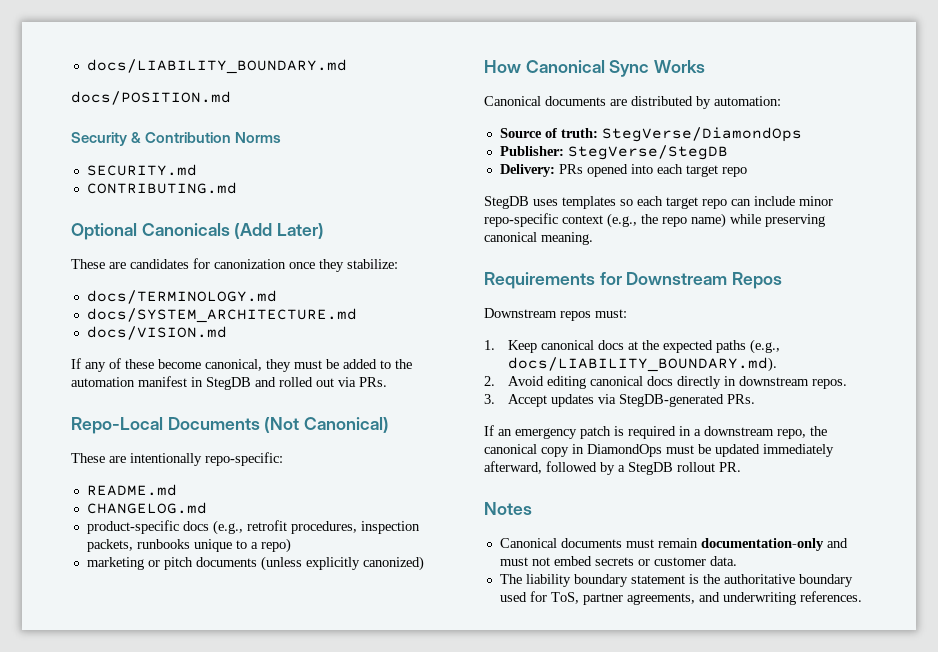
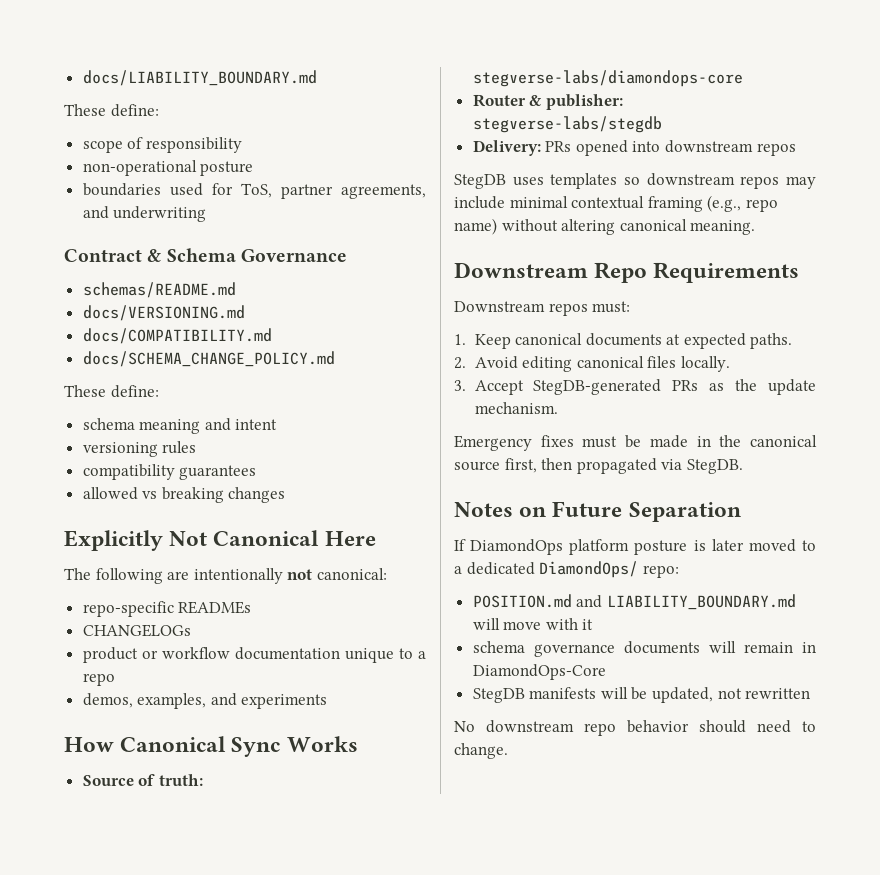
  docs/LIABILITY_BOUNDARY.md
- docs/POSITION.md
- Security & Contribution Norms
- SECURITY.md
- CONTRIBUTING.md
- Optional Canonicals (Add Later)
- These are candidates for canonization once they stabilize:
- docs/TERMINOLOGY.md
- docs/SYSTEM_ARCHITECTURE.md
- docs/VISION.md
- If any of these become canonical, they must be added to the automation manifest in StegDB and rolled out via PRs.
- Repo-Local Documents (Not Canonical)
- These are intentionally repo-specific:
- README.md
- CHANGELOG.md
- product-specific docs (e.g., retrofit procedures, inspection packets, runbooks unique to a repo)
- marketing or pitch documents (unless explicitly canonized)
+ These define:
+ scope of responsibility
+ non-operational posture
+ boundaries used for ToS, partner agreements, and underwriting
+ Contract & Schema Governance
+ schemas/README.md
+ docs/VERSIONING.md
+ docs/COMPATIBILITY.md
+ docs/SCHEMA_CHANGE_POLICY.md
+ These define:
+ schema meaning and intent
+ versioning rules
+ compatibility guarantees
+ allowed vs breaking changes
+ Explicitly Not Canonical Here
+ The following are intentionally not canonical:
+ repo-specific READMEs
+ CHANGELOGs
+ product or workflow documentation unique to a repo
+ demos, examples, and experiments
  How Canonical Sync Works
- Canonical documents are distributed by automation:
- Source of truth: StegVerse/DiamondOps
- Publisher: StegVerse/StegDB
+ Source of truth: stegverse-labs/diamondops-core
+ Router & publisher: stegverse-labs/stegdb
- Delivery: PRs opened into each target repo
+ Delivery: PRs opened into downstream repos
- StegDB uses templates so each target repo can include minor repo-specific context (e.g., the repo name) while preserving canonical meaning.
+ StegDB uses templates so downstream repos may include minimal contextual framing (e.g., repo name) without altering canonical meaning.
- Requirements for Downstream Repos
+ Downstream Repo Requirements
- 1. Keep canonical docs at the expected paths (e.g., docs/LIABILITY_BOUNDARY.md).
- 2. Avoid editing canonical docs directly in downstream repos.
- 3. Accept updates via StegDB-generated PRs.
- If an emergency patch is required in a downstream repo, the canonical copy in DiamondOps must be updated immediately afterward, followed by a StegDB rollout PR.
- Notes
- Canonical documents must remain documentation-only and must not embed secrets or customer data.
- The liability boundary statement is the authoritative boundary used for ToS, partner agreements, and underwriting references.
+ 1. Keep canonical documents at expected paths.
+ 2. Avoid editing canonical files locally.
+ 3. Accept StegDB-generated PRs as the update mechanism.
+ Emergency fixes must be made in the canonical source first, then propagated via StegDB.
+ Notes on Future Separation
+ If DiamondOps platform posture is later moved to a dedicated DiamondOps/ repo:
+ POSITION.md and LIABILITY_BOUNDARY.md will move with it
+ schema governance documents will remain in DiamondOps-Core
+ StegDB manifests will be updated, not rewritten
+ No downstream repo behavior should need to change.

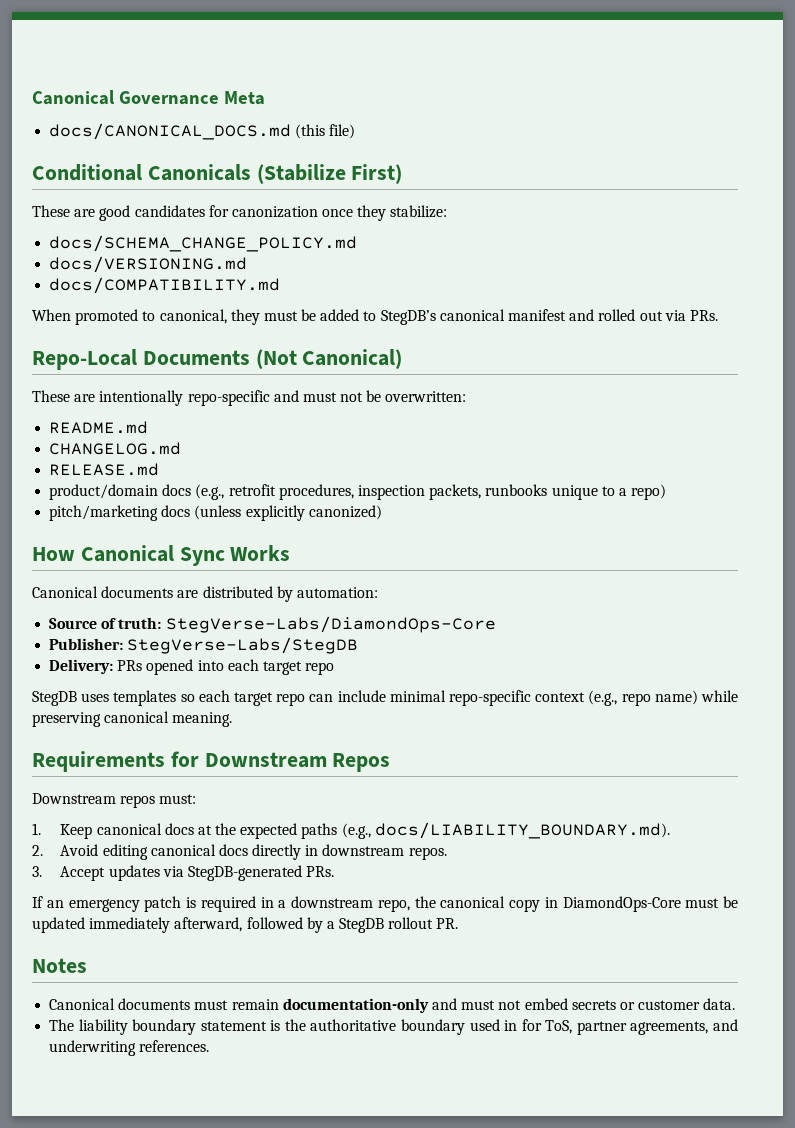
- docs/LIABILITY_BOUNDARY.md
- These define:
- scope of responsibility
- non-operational posture
- boundaries used for ToS, partner agreements, and underwriting
- Contract & Schema Governance
- schemas/README.md
+ Canonical Governance Meta
+ docs/CANONICAL_DOCS.md (this file)
+ Conditional Canonicals (Stabilize First)
+ These are good candidates for canonization once they stabilize:
+ docs/SCHEMA_CHANGE_POLICY.md
  docs/VERSIONING.md
  docs/COMPATIBILITY.md
- docs/SCHEMA_CHANGE_POLICY.md
- These define:
- schema meaning and intent
- versioning rules
- compatibility guarantees
- allowed vs breaking changes
- Explicitly Not Canonical Here
- The following are intentionally not canonical:
- repo-specific READMEs
- CHANGELOGs
- product or workflow documentation unique to a repo
- demos, examples, and experiments
+ When promoted to canonical, they must be added to StegDB’s canonical manifest and rolled out via PRs.
+ Repo-Local Documents (Not Canonical)
+ These are intentionally repo-specific and must not be overwritten:
+ README.md
+ CHANGELOG.md
+ RELEASE.md
+ product/domain docs (e.g., retrofit procedures, inspection packets, runbooks unique to a repo)
+ pitch/marketing docs (unless explicitly canonized)
  How Canonical Sync Works
- Source of truth: stegverse-labs/diamondops-core
- Router & publisher: stegverse-labs/stegdb
+ Canonical documents are distributed by automation:
+ Source of truth: StegVerse-Labs/DiamondOps-Core
+ Publisher: StegVerse-Labs/StegDB
- Delivery: PRs opened into downstream repos
+ Delivery: PRs opened into each target repo
- StegDB uses templates so downstream repos may include minimal contextual framing (e.g., repo name) without altering canonical meaning.
+ StegDB uses templates so each target repo can include minimal repo-specific context (e.g., repo name) while preserving canonical meaning.
- Downstream Repo Requirements
+ Requirements for Downstream Repos
- 1. Keep canonical documents at expected paths.
- 2. Avoid editing canonical files locally.
- 3. Accept StegDB-generated PRs as the update mechanism.
- Emergency fixes must be made in the canonical source first, then propagated via StegDB.
- Notes on Future Separation
- If DiamondOps platform posture is later moved to a dedicated DiamondOps/ repo:
- POSITION.md and LIABILITY_BOUNDARY.md will move with it
- schema governance documents will remain in DiamondOps-Core
- StegDB manifests will be updated, not rewritten
- No downstream repo behavior should need to change.
+ 1. Keep canonical docs at the expected paths (e.g., docs/LIABILITY_BOUNDARY.md).
+ 2. Avoid editing canonical docs directly in downstream repos.
+ 3. Accept updates via StegDB-generated PRs.
+ If an emergency patch is required in a downstream repo, the canonical copy in DiamondOps-Core must be updated immediately afterward, followed by a StegDB rollout PR.
+ Notes
+ Canonical documents must remain documentation-only and must not embed secrets or customer data.
+ The liability boundary statement is the authoritative boundary used in for ToS, partner agreements, and underwriting references.

